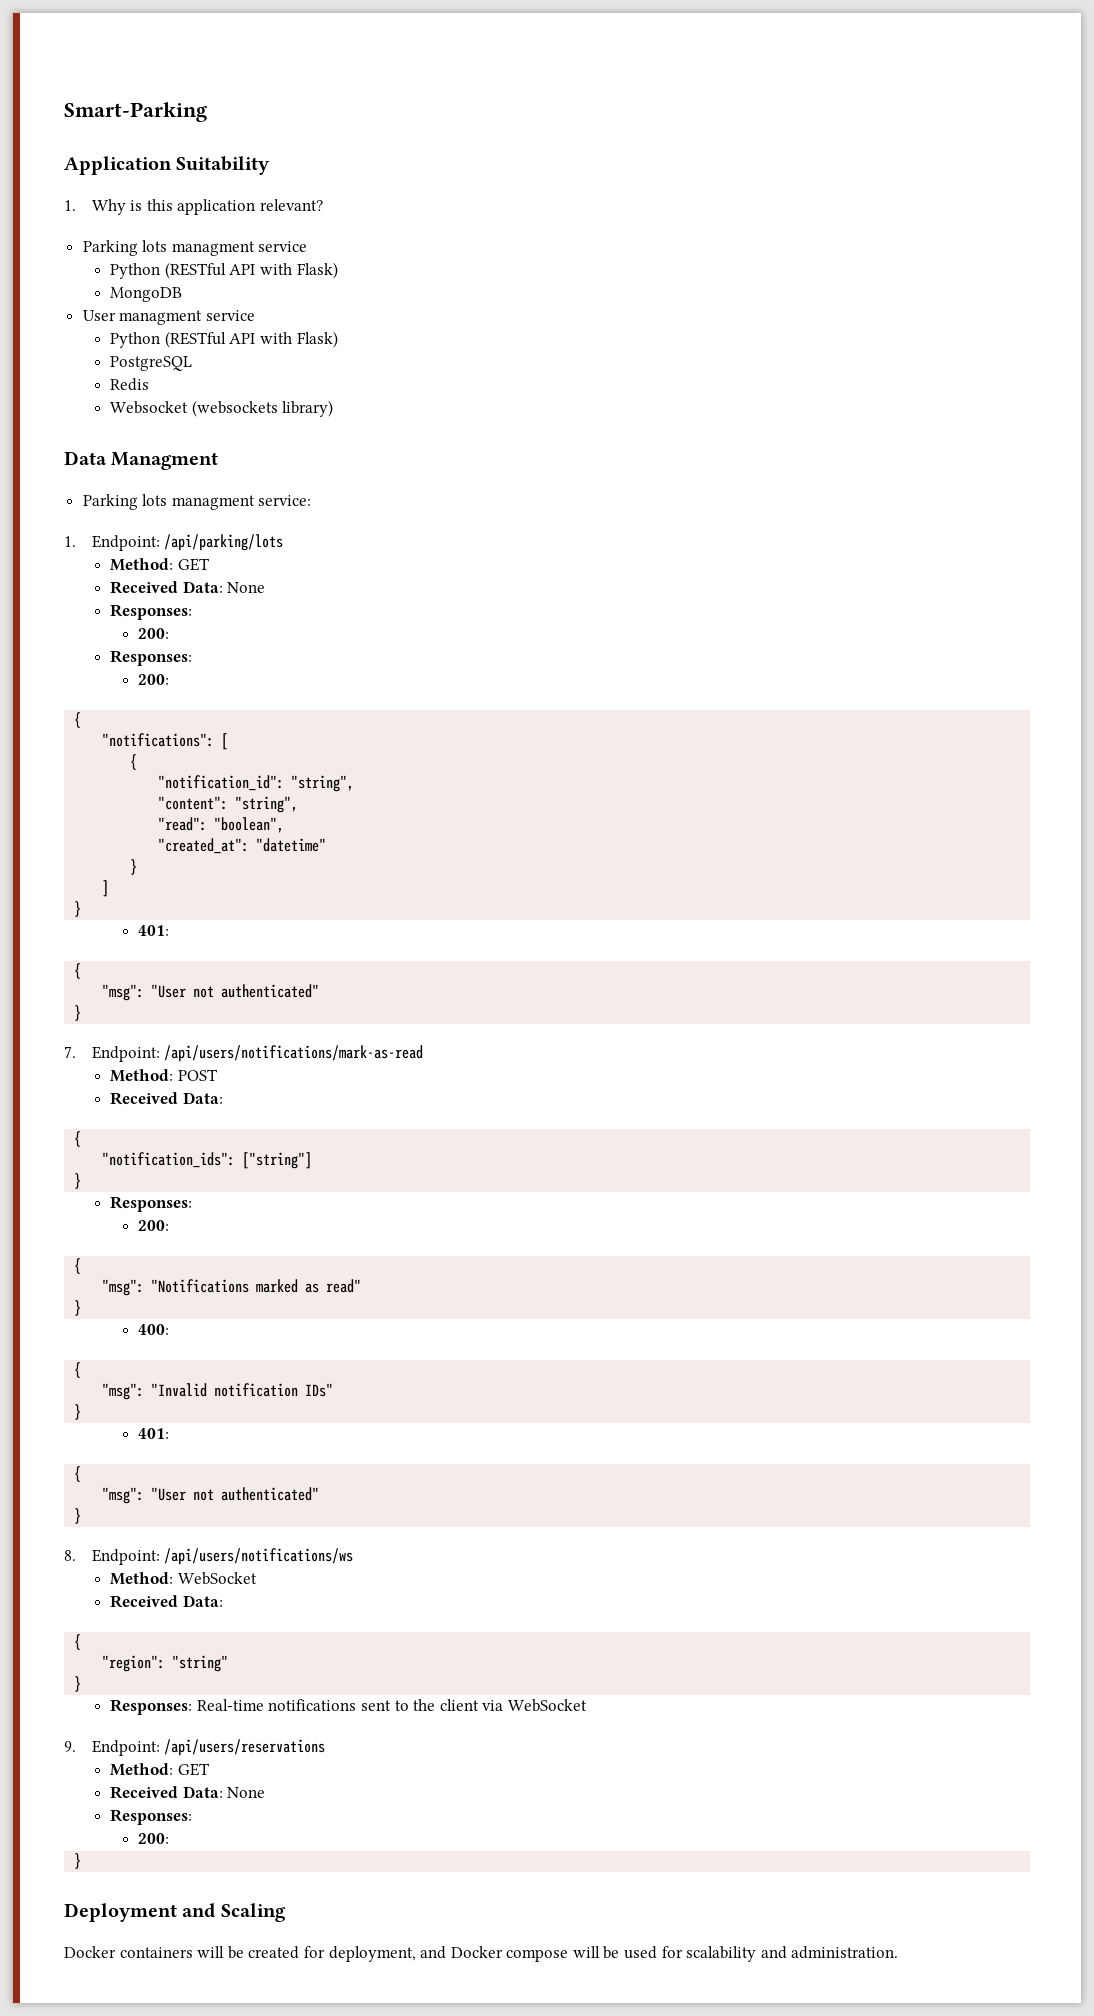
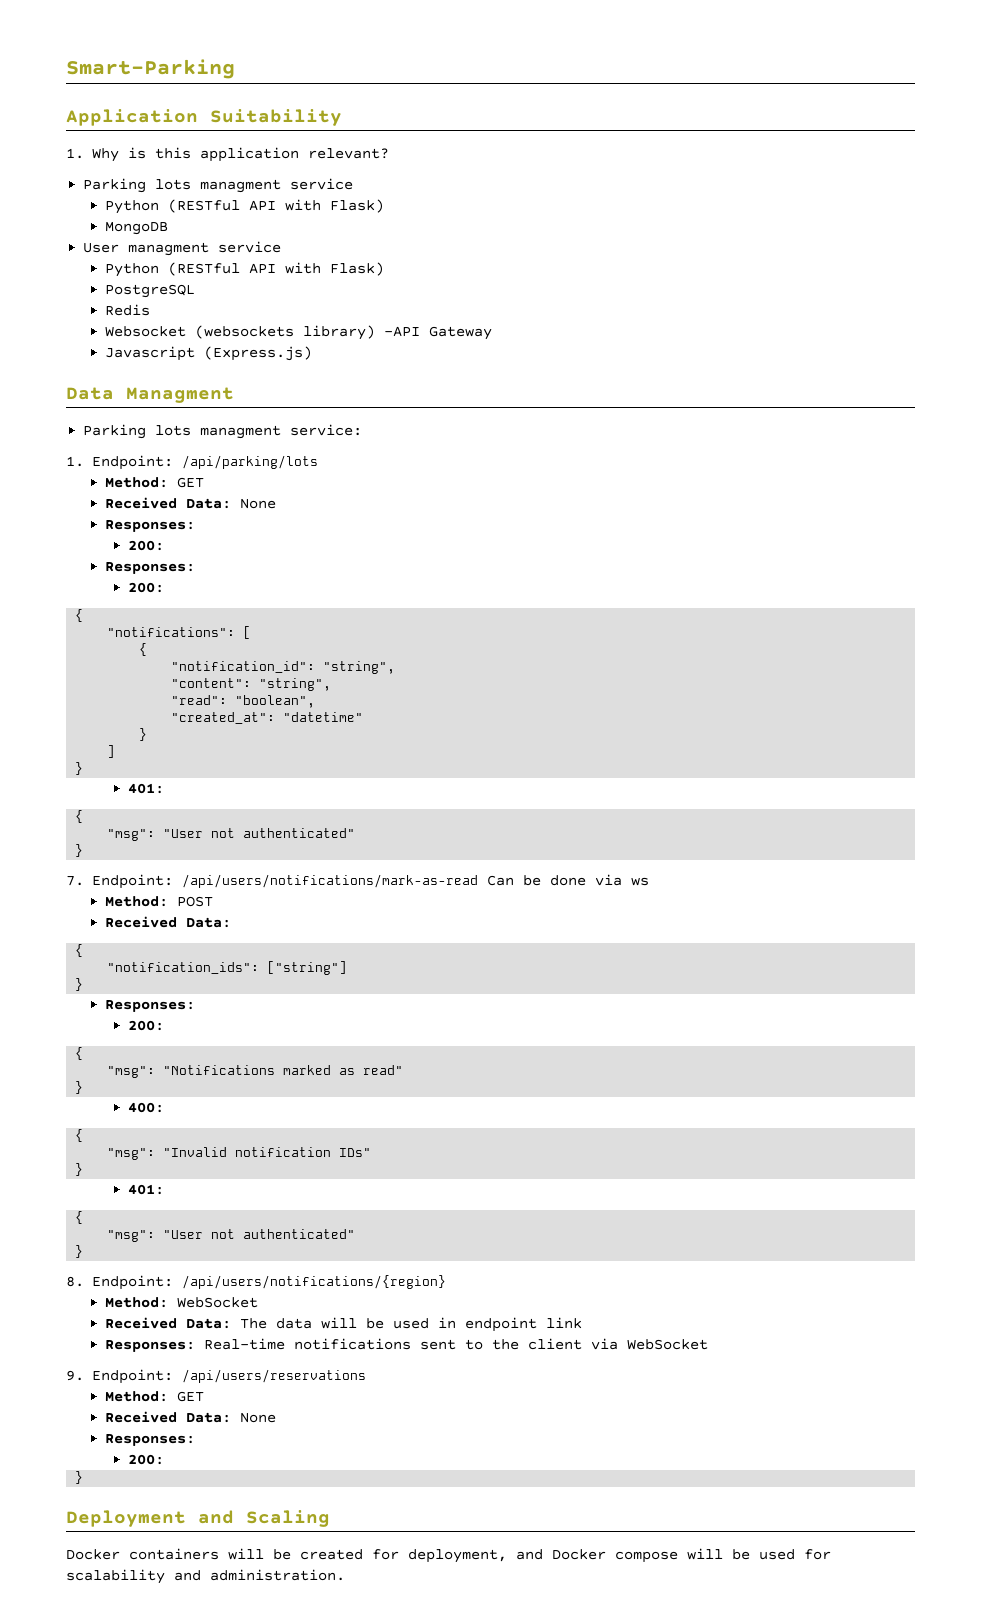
- Websocket (websockets library)
+ Websocket (websockets library) -API Gateway
+ Javascript (Express.js)
- 7. Endpoint: /api/users/notifications/mark-as-read
+ 7. Endpoint: /api/users/notifications/mark-as-read Can be done via ws
- 8. Endpoint: /api/users/notifications/ws
+ 8. Endpoint: /api/users/notifications/{region}
  Method: WebSocket
- Received Data:
- {
- "region": "string"
- }
+ Received Data: The data will be used in endpoint link

